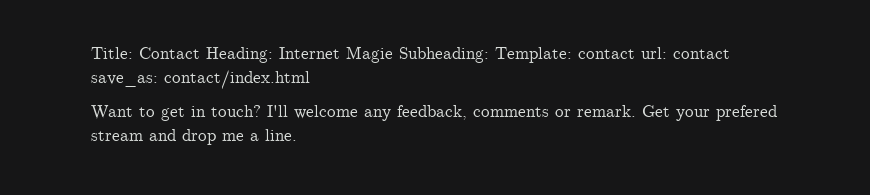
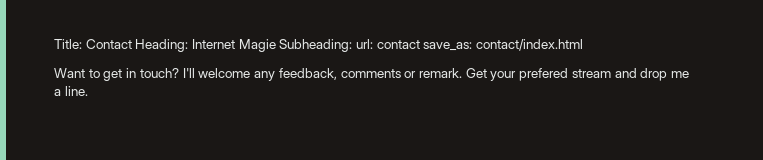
- Title: Contact Heading: Internet Magie Subheading: Template: contact url: contact save_as: contact/index.html
+ Title: Contact Heading: Internet Magie Subheading: url: contact save_as: contact/index.html

